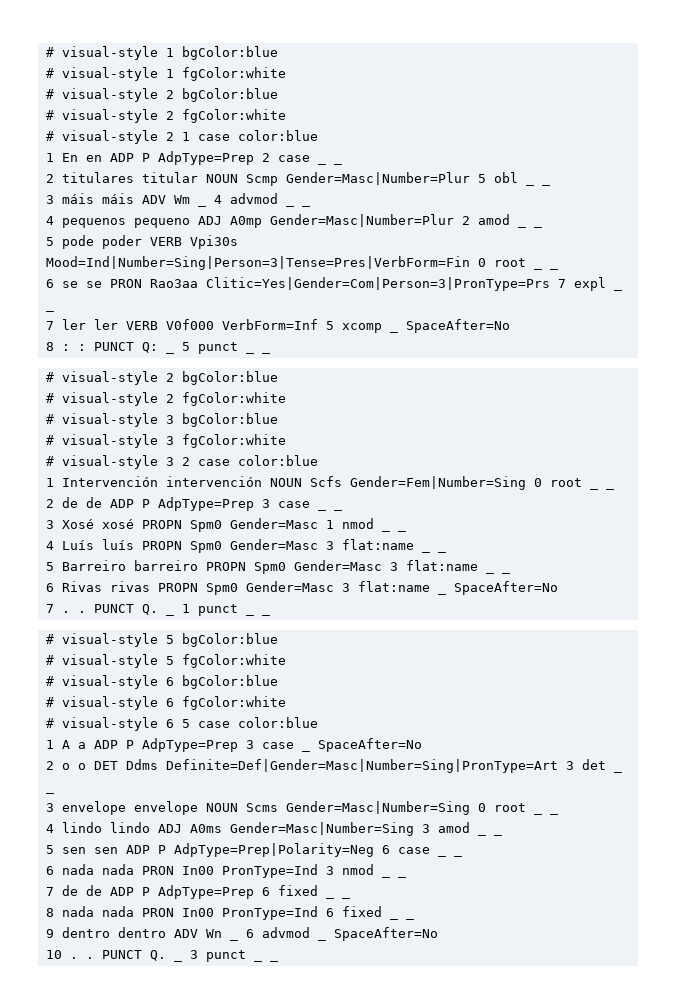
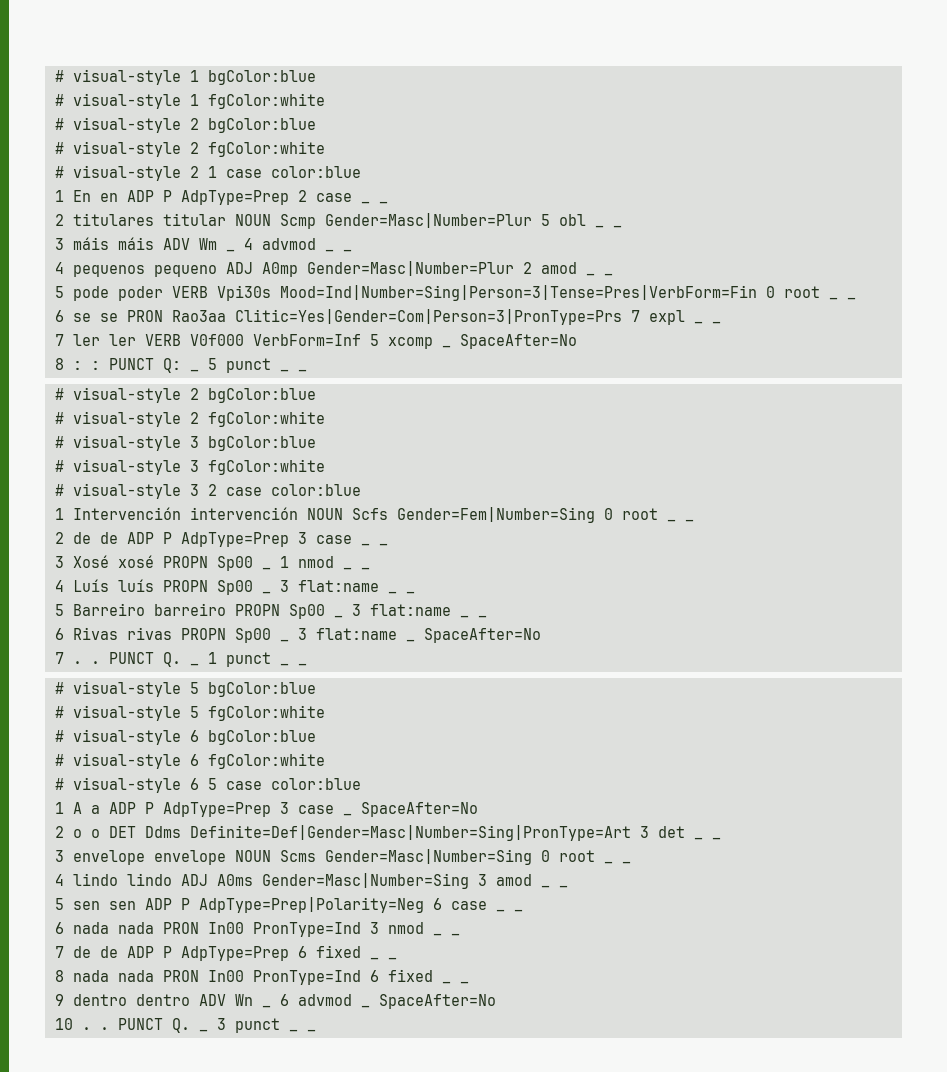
- 3 Xosé xosé PROPN Spm0 Gender=Masc 1 nmod _ _
+ 3 Xosé xosé PROPN Sp00 _ 1 nmod _ _
- 4 Luís luís PROPN Spm0 Gender=Masc 3 flat:name _ _
+ 4 Luís luís PROPN Sp00 _ 3 flat:name _ _
- 5 Barreiro barreiro PROPN Spm0 Gender=Masc 3 flat:name _ _
+ 5 Barreiro barreiro PROPN Sp00 _ 3 flat:name _ _
- 6 Rivas rivas PROPN Spm0 Gender=Masc 3 flat:name _ SpaceAfter=No
+ 6 Rivas rivas PROPN Sp00 _ 3 flat:name _ SpaceAfter=No

